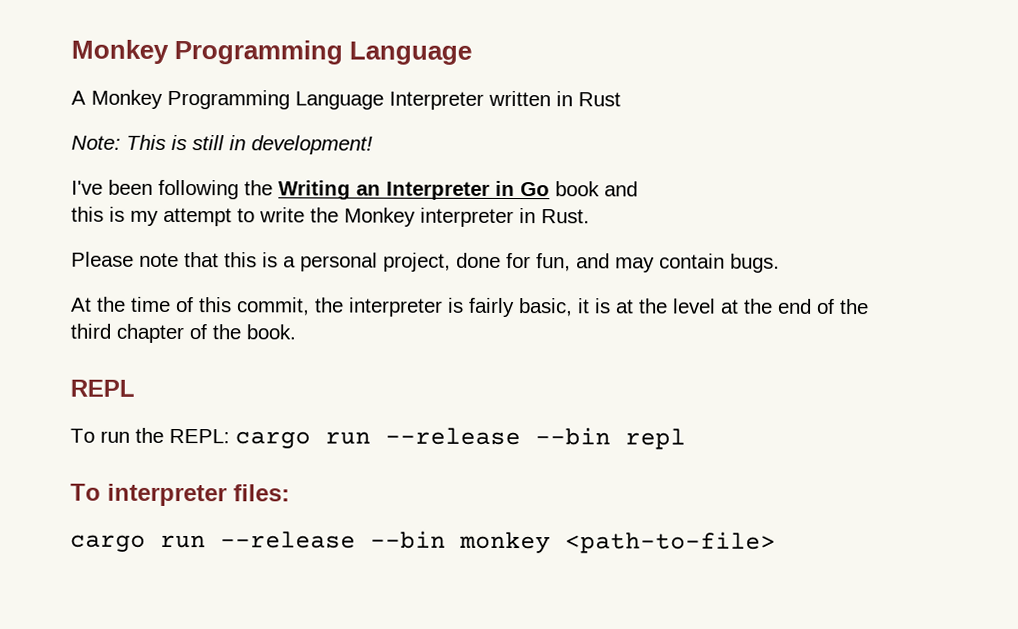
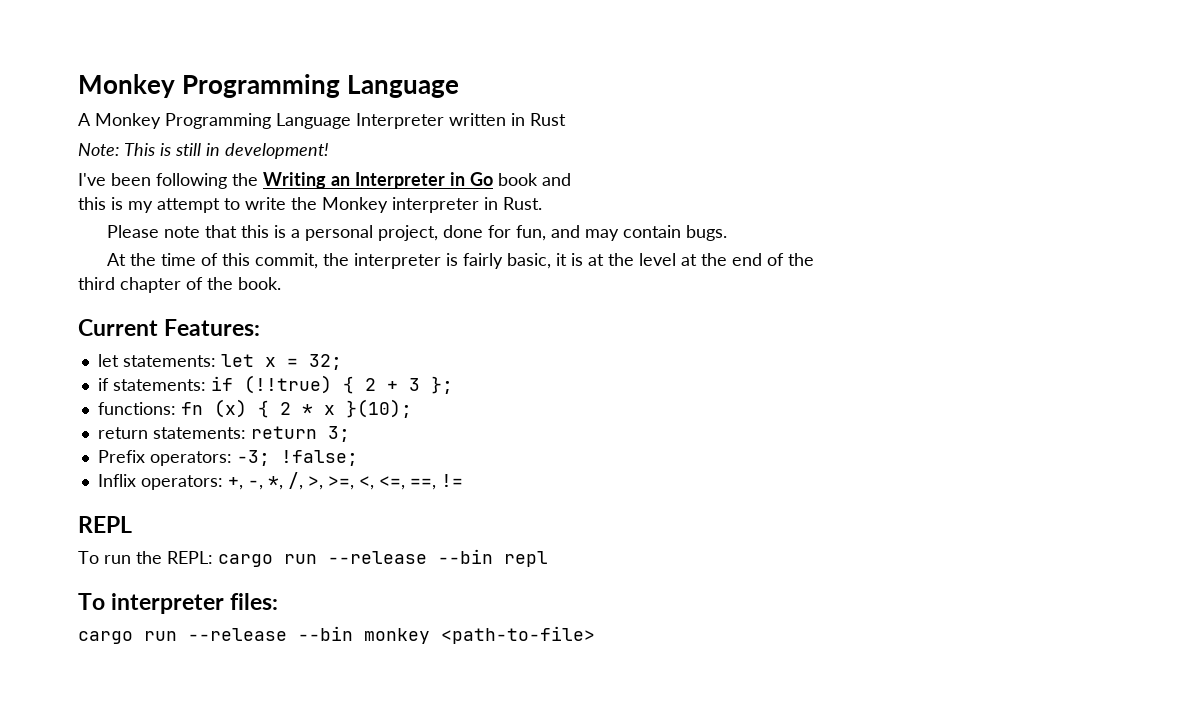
+ Current Features:
+ let statements: let x = 32;
+ if statements: if (!!true) { 2 + 3 };
+ functions: fn (x) { 2 * x }(10);
+ return statements: return 3;
+ Prefix operators: -3; !false;
+ Inflix operators: +, -, *, /, >, >=, <, <=, ==, !=

